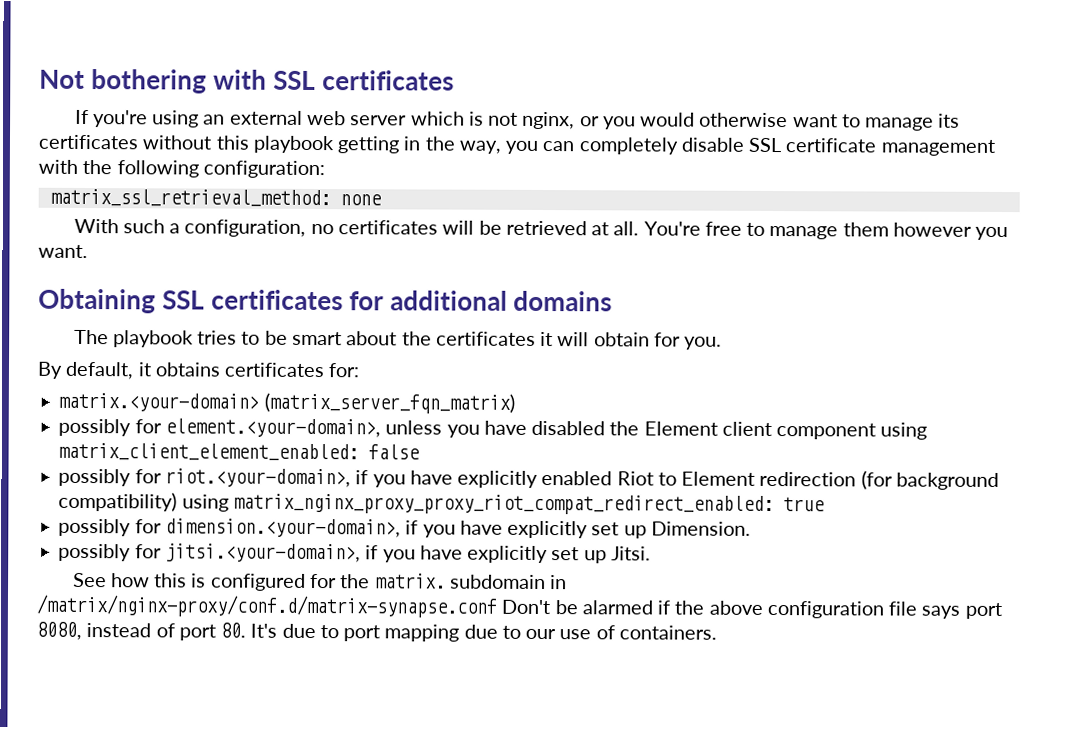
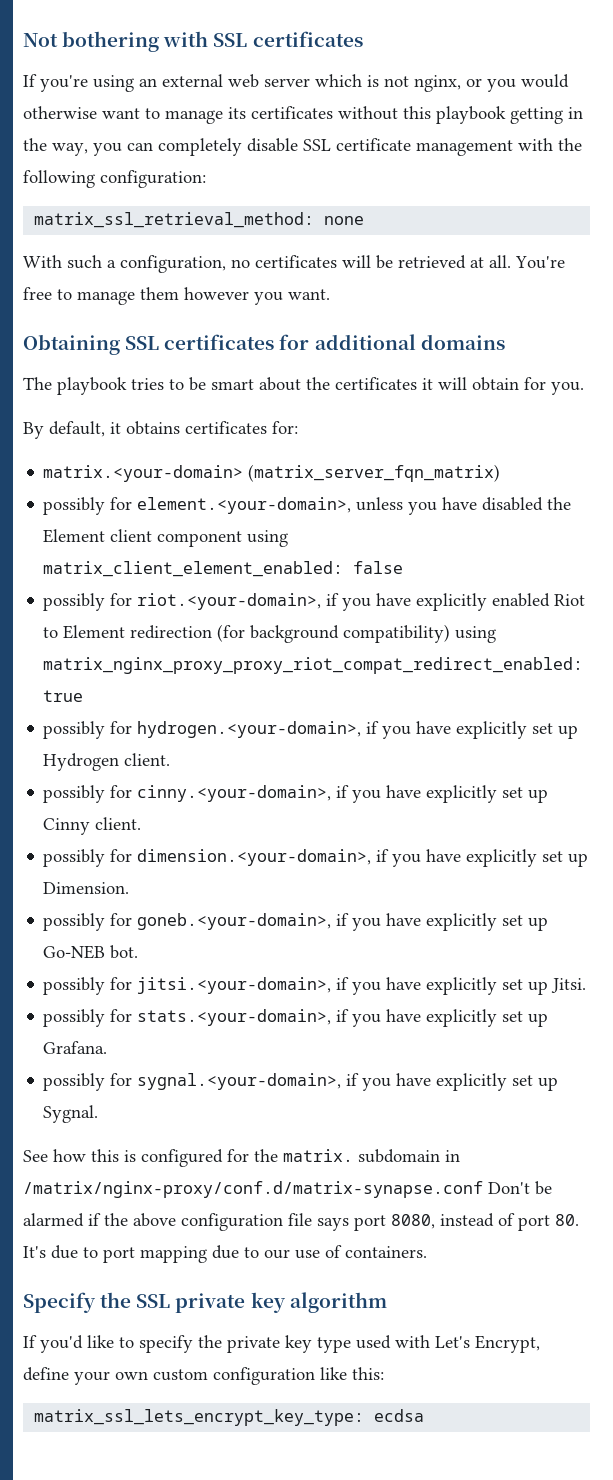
+ possibly for hydrogen.<your-domain>, if you have explicitly set up Hydrogen client.
+ possibly for cinny.<your-domain>, if you have explicitly set up Cinny client.
+ possibly for goneb.<your-domain>, if you have explicitly set up Go-NEB bot.
+ possibly for stats.<your-domain>, if you have explicitly set up Grafana.
+ possibly for sygnal.<your-domain>, if you have explicitly set up Sygnal.
+ Specify the SSL private key algorithm
+ If you'd like to specify the private key type used with Let's Encrypt, define your own custom configuration like this:
+ matrix_ssl_lets_encrypt_key_type: ecdsa

